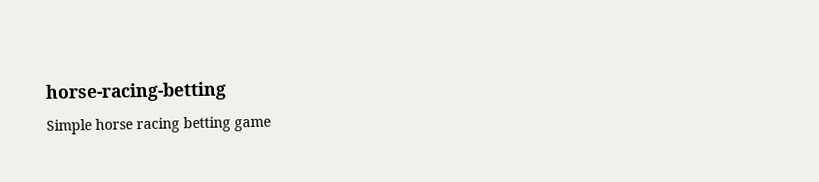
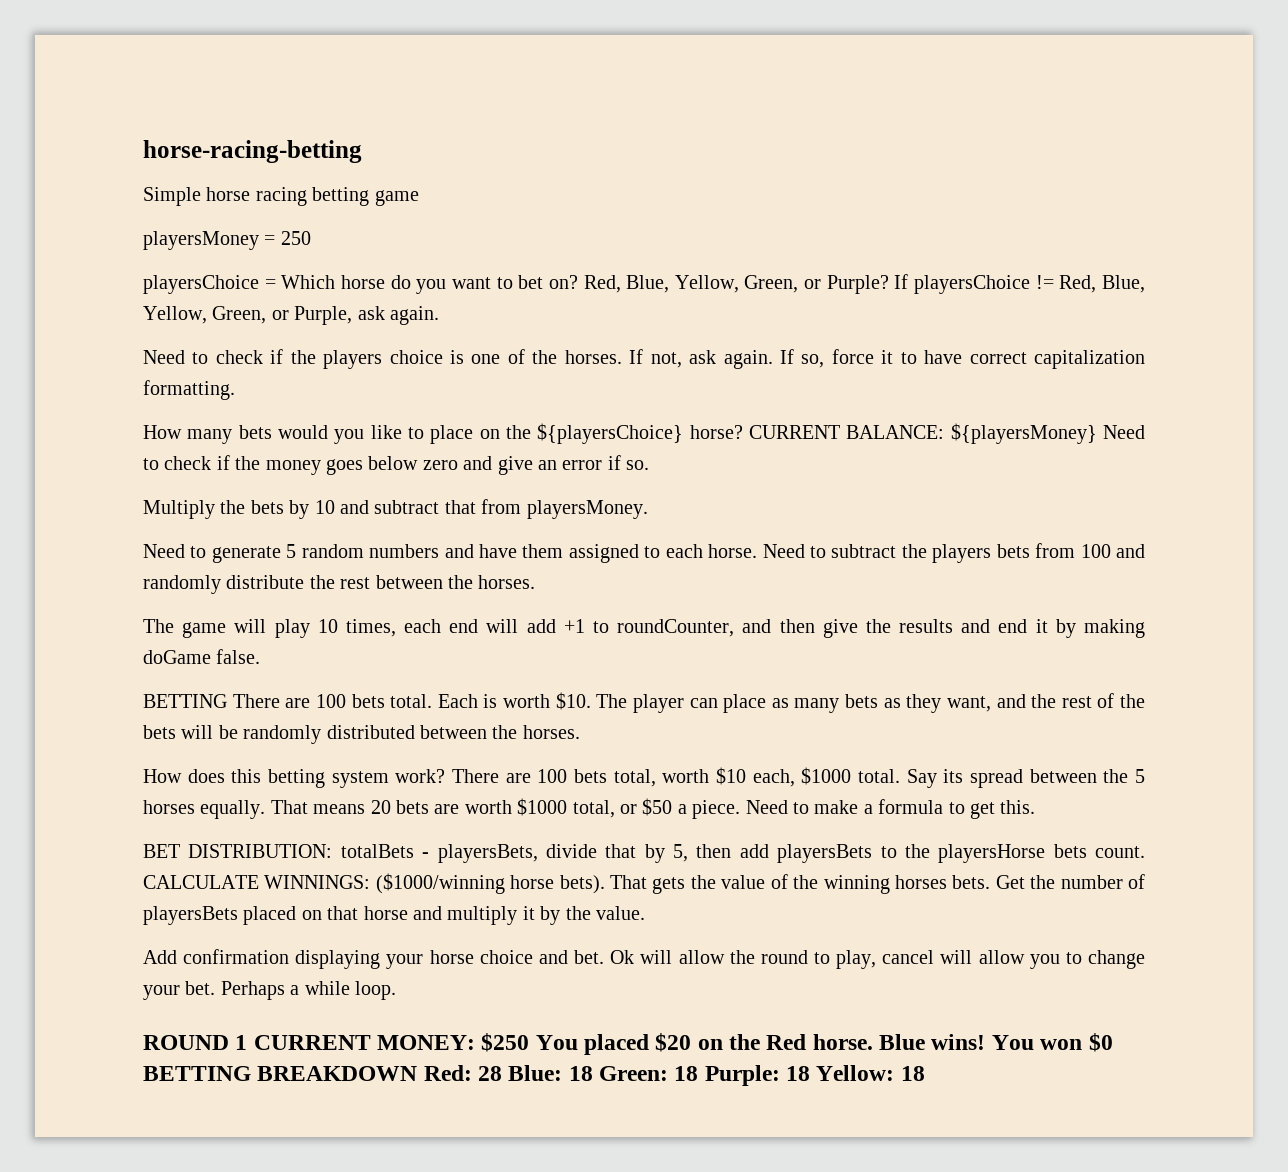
+ playersMoney = 250
+ playersChoice = Which horse do you want to bet on? Red, Blue, Yellow, Green, or Purple? If playersChoice != Red, Blue, Yellow, Green, or Purple, ask again.
+ Need to check if the players choice is one of the horses. If not, ask again. If so, force it to have correct capitalization formatting.
+ How many bets would you like to place on the ${playersChoice} horse? CURRENT BALANCE: ${playersMoney} Need to check if the money goes below zero and give an error if so.
+ Multiply the bets by 10 and subtract that from playersMoney.
+ Need to generate 5 random numbers and have them assigned to each horse. Need to subtract the players bets from 100 and randomly distribute the rest between the horses.
+ The game will play 10 times, each end will add +1 to roundCounter, and then give the results and end it by making doGame false.
+ BETTING There are 100 bets total. Each is worth $10. The player can place as many bets as they want, and the rest of the bets will be randomly distributed between the horses.
+ How does this betting system work? There are 100 bets total, worth $10 each, $1000 total. Say its spread between the 5 horses equally. That means 20 bets are worth $1000 total, or $50 a piece. Need to make a formula to get this.
+ BET DISTRIBUTION: totalBets - playersBets, divide that by 5, then add playersBets to the playersHorse bets count. CALCULATE WINNINGS: ($1000/winning horse bets). That gets the value of the winning horses bets. Get the number of playersBets placed on that horse and multiply it by the value.
+ Add confirmation displaying your horse choice and bet. Ok will allow the round to play, cancel will allow you to change your bet. Perhaps a while loop.
+ ROUND 1 CURRENT MONEY: $250 You placed $20 on the Red horse. Blue wins! You won $0 BETTING BREAKDOWN Red: 28 Blue: 18 Green: 18 Purple: 18 Yellow: 18

